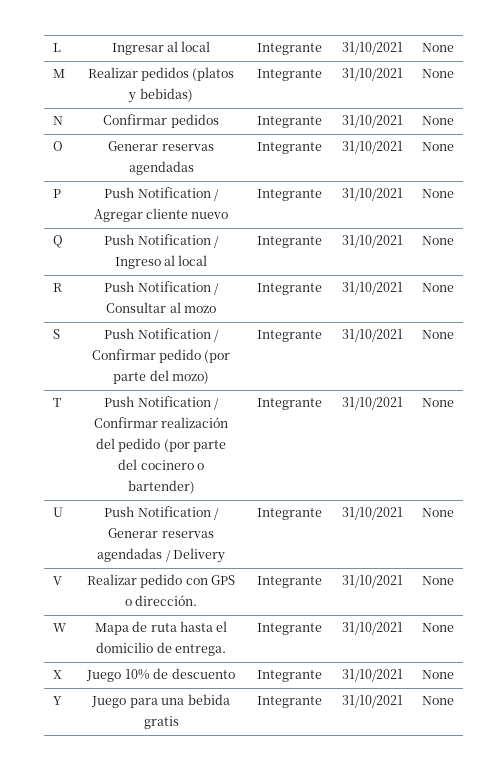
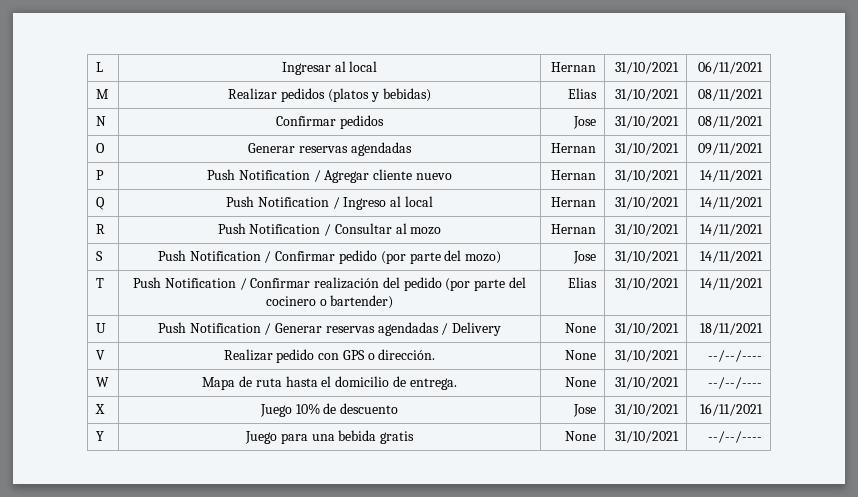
- L | Ingresar al local | Integrante | 31/10/2021 | None
+ L | Ingresar al local | Hernan | 31/10/2021 | 06/11/2021
- M | Realizar pedidos (platos y bebidas) | Integrante | 31/10/2021 | None
+ M | Realizar pedidos (platos y bebidas) | Elias | 31/10/2021 | 08/11/2021
- N | Confirmar pedidos | Integrante | 31/10/2021 | None
+ N | Confirmar pedidos | Jose | 31/10/2021 | 08/11/2021
- O | Generar reservas agendadas | Integrante | 31/10/2021 | None
+ O | Generar reservas agendadas | Hernan | 31/10/2021 | 09/11/2021
- P | Push Notification / Agregar cliente nuevo | Integrante | 31/10/2021 | None
+ P | Push Notification / Agregar cliente nuevo | Hernan | 31/10/2021 | 14/11/2021
- Q | Push Notification / Ingreso al local | Integrante | 31/10/2021 | None
+ Q | Push Notification / Ingreso al local | Hernan | 31/10/2021 | 14/11/2021
- R | Push Notification / Consultar al mozo | Integrante | 31/10/2021 | None
+ R | Push Notification / Consultar al mozo | Hernan | 31/10/2021 | 14/11/2021
- S | Push Notification / Confirmar pedido (por parte del mozo) | Integrante | 31/10/2021 | None
+ S | Push Notification / Confirmar pedido (por parte del mozo) | Jose | 31/10/2021 | 14/11/2021
- T | Push Notification / Confirmar realización del pedido (por parte del cocinero o bartender) | Integrante | 31/10/2021 | None
+ T | Push Notification / Confirmar realización del pedido (por parte del cocinero o bartender) | Elias | 31/10/2021 | 14/11/2021
- U | Push Notification / Generar reservas agendadas / Delivery | Integrante | 31/10/2021 | None
+ U | Push Notification / Generar reservas agendadas / Delivery | None | 31/10/2021 | 18/11/2021
- V | Realizar pedido con GPS o dirección. | Integrante | 31/10/2021 | None
+ V | Realizar pedido con GPS o dirección. | None | 31/10/2021 | --/--/----
- W | Mapa de ruta hasta el domicilio de entrega. | Integrante | 31/10/2021 | None
+ W | Mapa de ruta hasta el domicilio de entrega. | None | 31/10/2021 | --/--/----
- X | Juego 10% de descuento | Integrante | 31/10/2021 | None
+ X | Juego 10% de descuento | Jose | 31/10/2021 | 16/11/2021
- Y | Juego para una bebida gratis | Integrante | 31/10/2021 | None
+ Y | Juego para una bebida gratis | None | 31/10/2021 | --/--/----

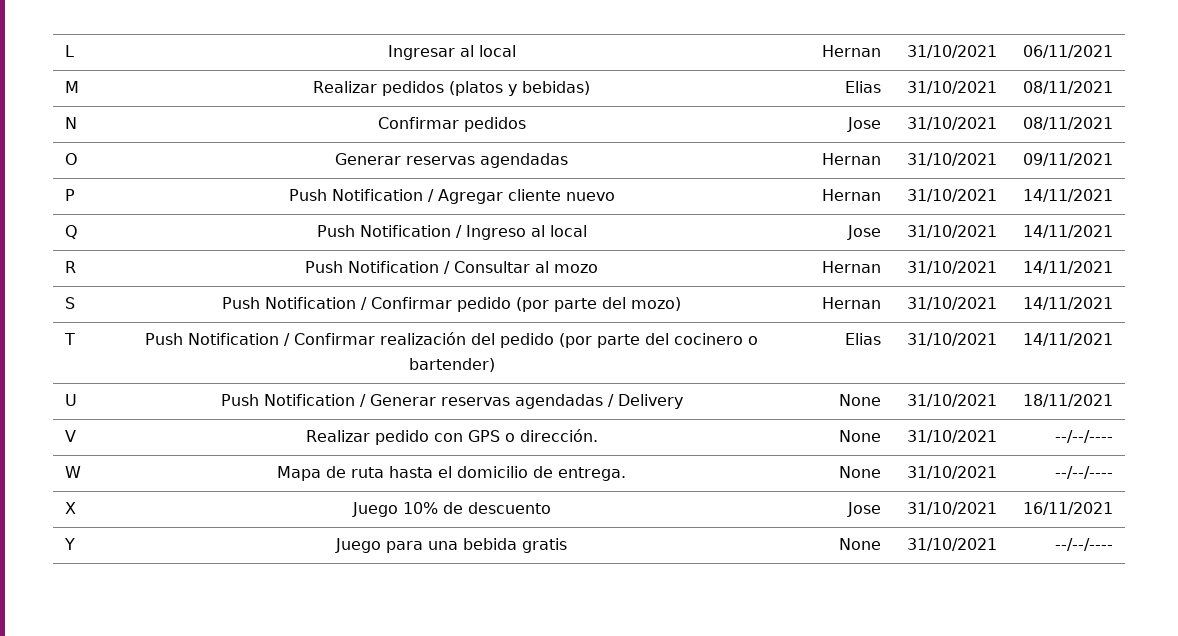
- Q | Push Notification / Ingreso al local | Hernan | 31/10/2021 | 14/11/2021
+ Q | Push Notification / Ingreso al local | Jose | 31/10/2021 | 14/11/2021
- S | Push Notification / Confirmar pedido (por parte del mozo) | Jose | 31/10/2021 | 14/11/2021
+ S | Push Notification / Confirmar pedido (por parte del mozo) | Hernan | 31/10/2021 | 14/11/2021

